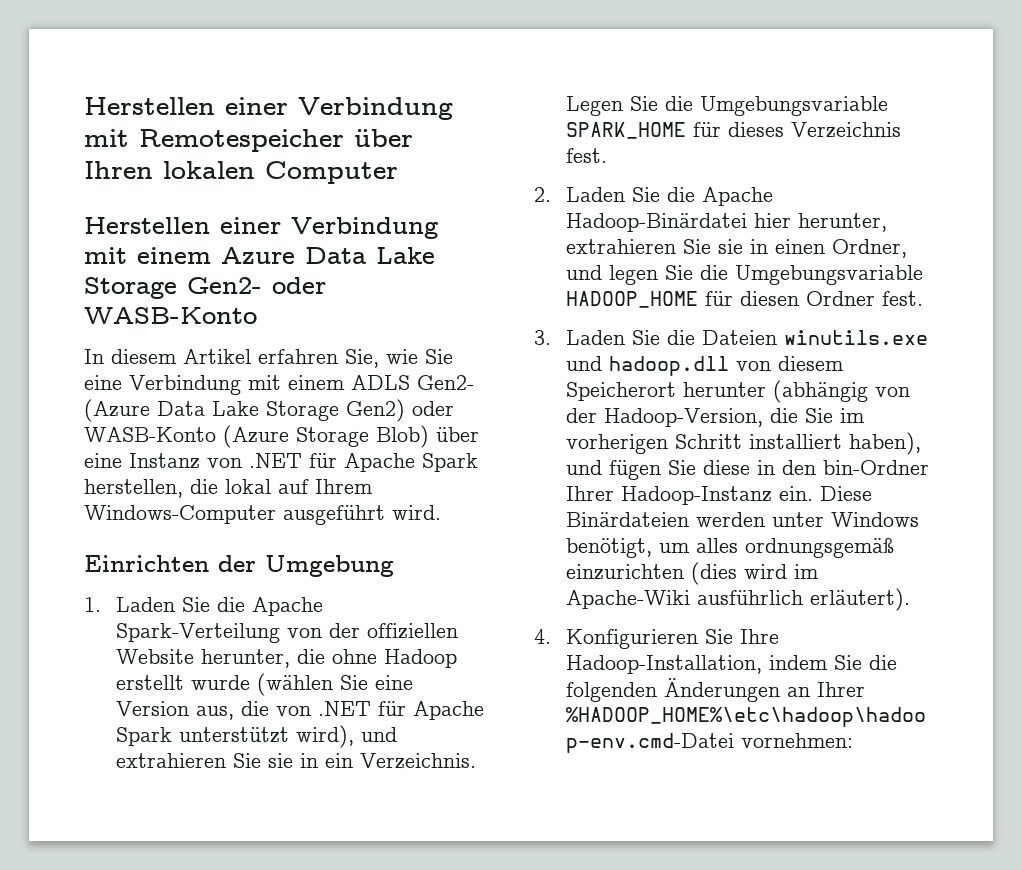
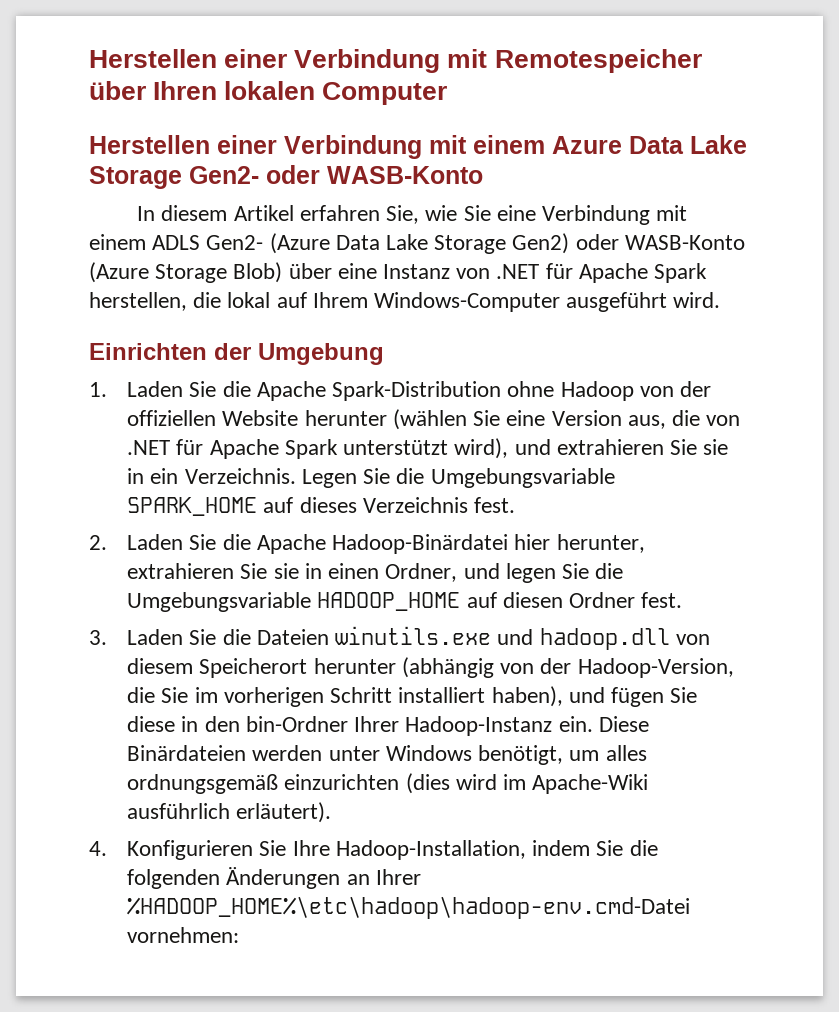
- 1. Laden Sie die Apache Spark-Verteilung von der offiziellen Website herunter, die ohne Hadoop erstellt wurde (wählen Sie eine Version aus, die von .NET für Apache Spark unterstützt wird), und extrahieren Sie sie in ein Verzeichnis.
+ 1. Laden Sie die Apache Spark-Distribution ohne Hadoop von der offiziellen Website herunter (wählen Sie eine Version aus, die von .NET für Apache Spark unterstützt wird), und extrahieren Sie sie in ein Verzeichnis.
- Legen Sie die Umgebungsvariable SPARK_HOME für dieses Verzeichnis fest.
+ Legen Sie die Umgebungsvariable SPARK_HOME auf dieses Verzeichnis fest.
- 2. Laden Sie die Apache Hadoop-Binärdatei hier herunter, extrahieren Sie sie in einen Ordner, und legen Sie die Umgebungsvariable HADOOP_HOME für diesen Ordner fest.
+ 2. Laden Sie die Apache Hadoop-Binärdatei hier herunter, extrahieren Sie sie in einen Ordner, und legen Sie die Umgebungsvariable HADOOP_HOME auf diesen Ordner fest.

